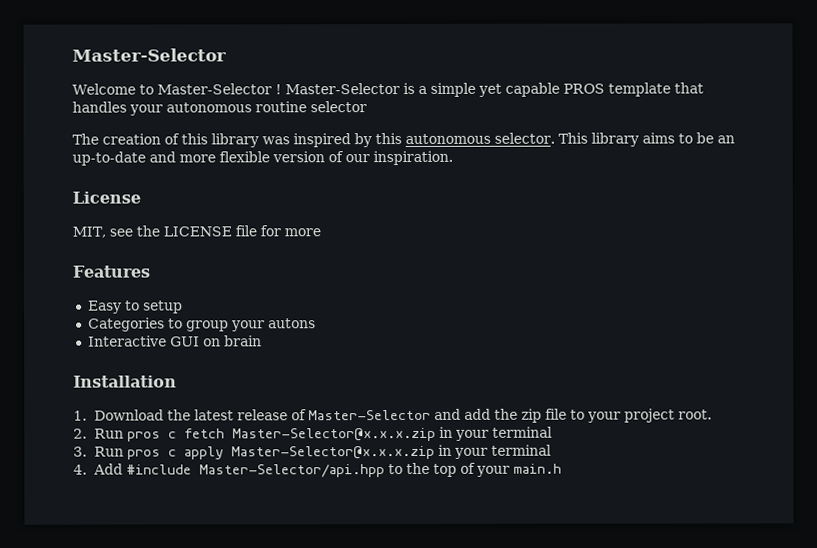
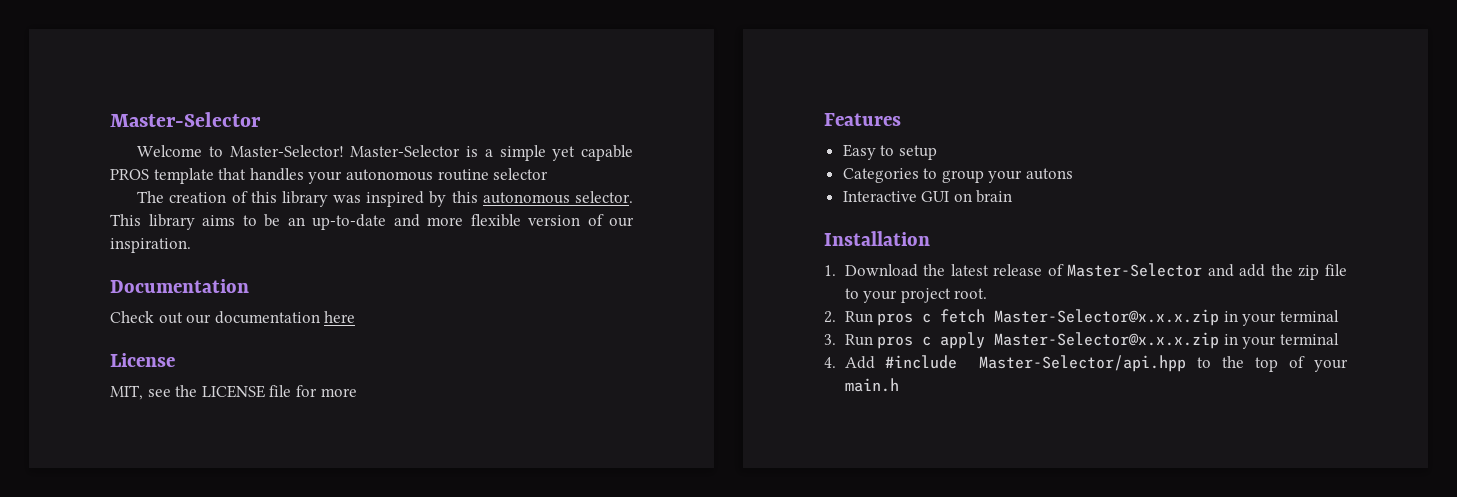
- Welcome to Master-Selector !
+ Welcome to Master-Selector!
+ Documentation
+ Check out our documentation here

